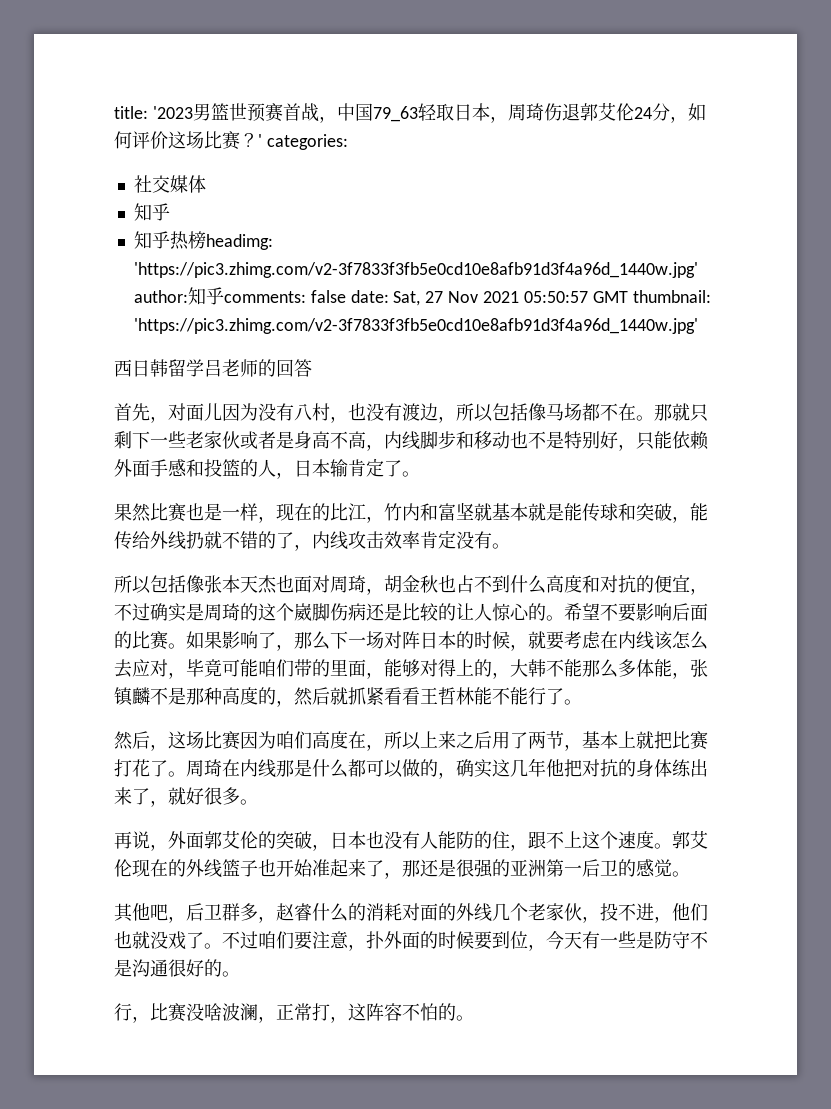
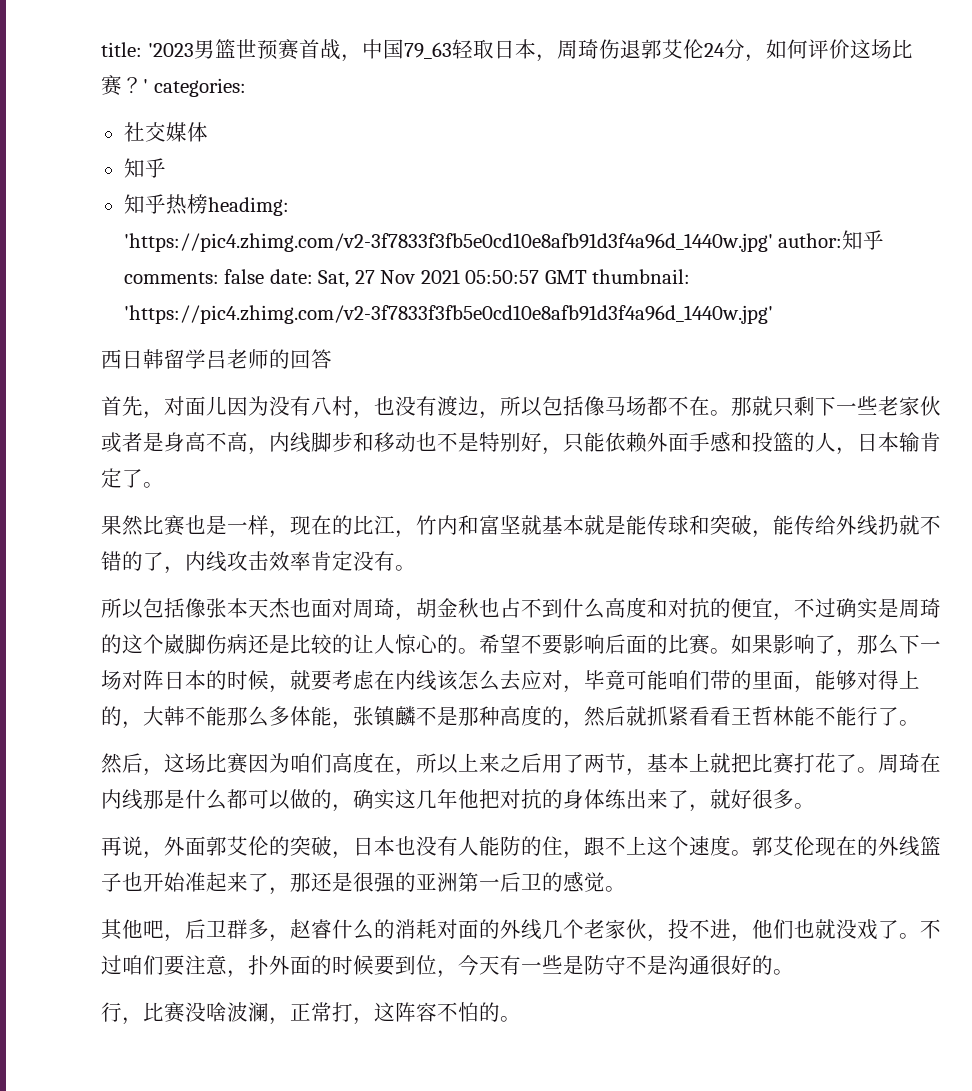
- 知乎热榜headimg: 'https://pic3.zhimg.com/v2-3f7833f3fb5e0cd10e8afb91d3f4a96d_1440w.jpg' author:知乎comments: false date: Sat, 27 Nov 2021 05:50:57 GMT thumbnail: 'https://pic3.zhimg.com/v2-3f7833f3fb5e0cd10e8afb91d3f4a96d_1440w.jpg'
+ 知乎热榜headimg: 'https://pic4.zhimg.com/v2-3f7833f3fb5e0cd10e8afb91d3f4a96d_1440w.jpg' author:知乎comments: false date: Sat, 27 Nov 2021 05:50:57 GMT thumbnail: 'https://pic4.zhimg.com/v2-3f7833f3fb5e0cd10e8afb91d3f4a96d_1440w.jpg'

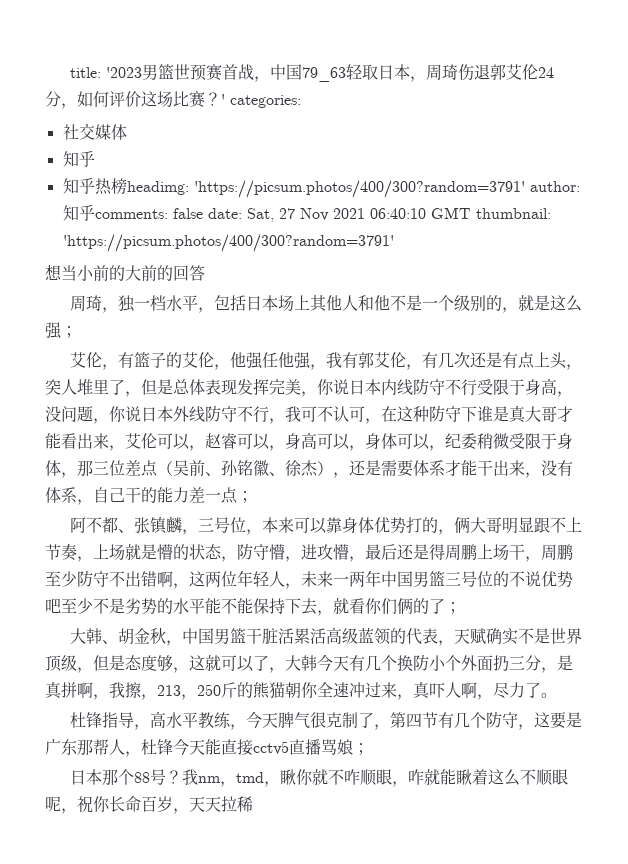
- 知乎热榜headimg: 'https://pic4.zhimg.com/v2-3f7833f3fb5e0cd10e8afb91d3f4a96d_1440w.jpg' author:知乎comments: false date: Sat, 27 Nov 2021 05:50:57 GMT thumbnail: 'https://pic4.zhimg.com/v2-3f7833f3fb5e0cd10e8afb91d3f4a96d_1440w.jpg'
- 西日韩留学吕老师的回答
- 首先，对面儿因为没有八村，也没有渡边，所以包括像马场都不在。那就只剩下一些老家伙或者是身高不高，内线脚步和移动也不是特别好，只能依赖外面手感和投篮的人，日本输肯定了。
- 果然比赛也是一样，现在的比江，竹内和富坚就基本就是能传球和突破，能传给外线扔就不错的了，内线攻击效率肯定没有。
- 所以包括像张本天杰也面对周琦，胡金秋也占不到什么高度和对抗的便宜，不过确实是周琦的这个崴脚伤病还是比较的让人惊心的。希望不要影响后面的比赛。如果影响了，那么下一场对阵日本的时候，就要考虑在内线该怎么去应对，毕竟可能咱们带的里面，能够对得上的，大韩不能那么多体能，张镇麟不是那种高度的，然后就抓紧看看王哲林能不能行了。
- 然后，这场比赛因为咱们高度在，所以上来之后用了两节，基本上就把比赛打花了。周琦在内线那是什么都可以做的，确实这几年他把对抗的身体练出来了，就好很多。
- 再说，外面郭艾伦的突破，日本也没有人能防的住，跟不上这个速度。郭艾伦现在的外线篮子也开始准起来了，那还是很强的亚洲第一后卫的感觉。
- 其他吧，后卫群多，赵睿什么的消耗对面的外线几个老家伙，投不进，他们也就没戏了。不过咱们要注意，扑外面的时候要到位，今天有一些是防守不是沟通很好的。
- 行，比赛没啥波澜，正常打，这阵容不怕的。
+ 知乎热榜headimg: 'https://picsum.photos/400/300?random=3791' author:知乎comments: false date: Sat, 27 Nov 2021 06:40:10 GMT thumbnail: 'https://picsum.photos/400/300?random=3791'
+ 想当小前的大前的回答
+ 周琦，独一档水平，包括日本场上其他人和他不是一个级别的，就是这么强；
+ 艾伦，有篮子的艾伦，他强任他强，我有郭艾伦，有几次还是有点上头，突人堆里了，但是总体表现发挥完美，你说日本内线防守不行受限于身高，没问题，你说日本外线防守不行，我可不认可，在这种防守下谁是真大哥才能看出来，艾伦可以，赵睿可以，身高可以，身体可以，纪委稍微受限于身体，那三位差点（吴前、孙铭徽、徐杰），还是需要体系才能干出来，没有体系，自己干的能力差一点；
+ 阿不都、张镇麟，三号位，本来可以靠身体优势打的，俩大哥明显跟不上节奏，上场就是懵的状态，防守懵，进攻懵，最后还是得周鹏上场干，周鹏至少防守不出错啊，这两位年轻人，未来一两年中国男篮三号位的不说优势吧至少不是劣势的水平能不能保持下去，就看你们俩的了；
+ 大韩、胡金秋，中国男篮干脏活累活高级蓝领的代表，天赋确实不是世界顶级，但是态度够，这就可以了，大韩今天有几个换防小个外面扔三分，是真拼啊，我擦，213，250斤的熊猫朝你全速冲过来，真吓人啊，尽力了。
+ 杜锋指导，高水平教练，今天脾气很克制了，第四节有几个防守，这要是广东那帮人，杜锋今天能直接cctv5直播骂娘；
+ 日本那个88号？我nm，tmd，瞅你就不咋顺眼，咋就能瞅着这么不顺眼呢，祝你长命百岁，天天拉稀

